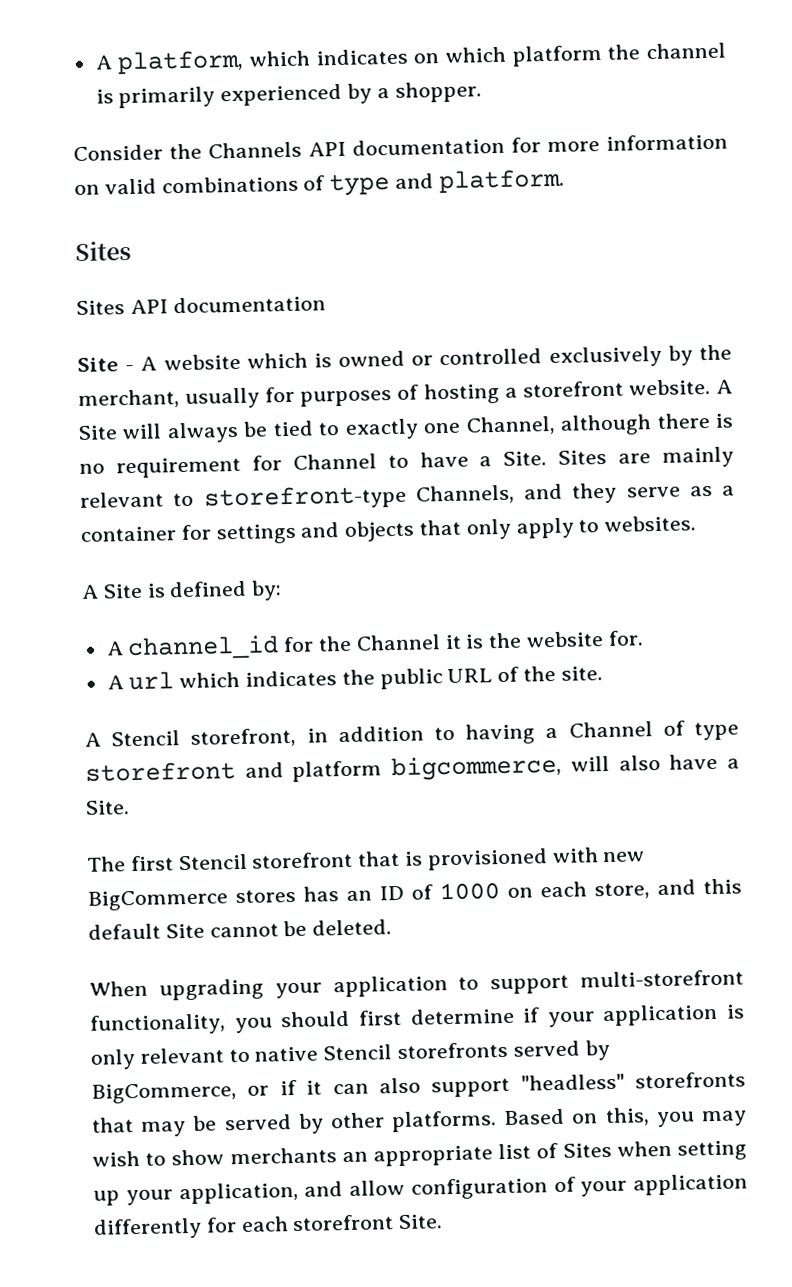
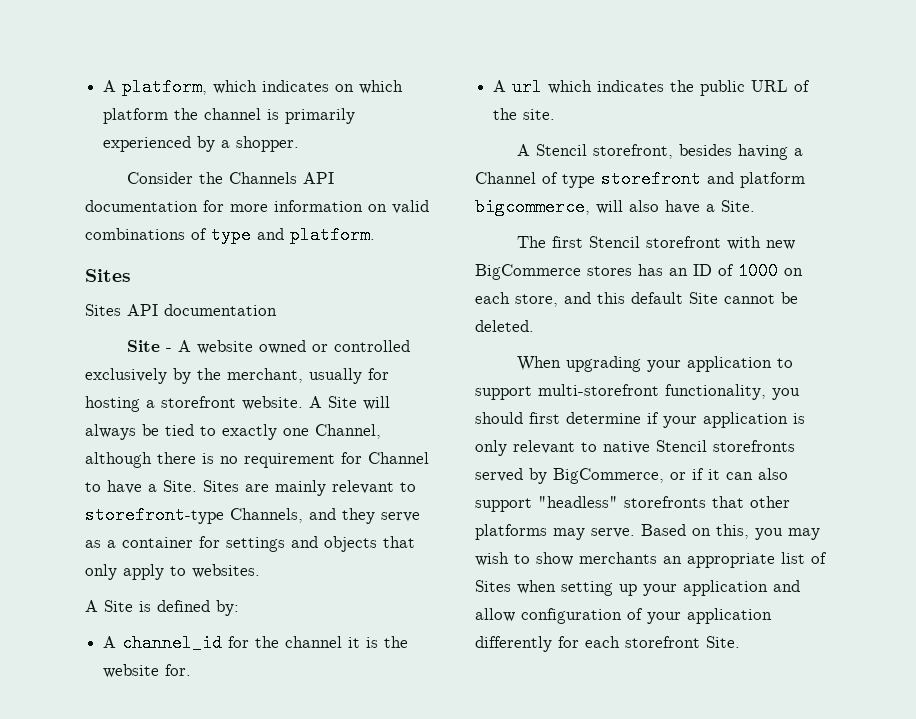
- Site - A website which is owned or controlled exclusively by the merchant, usually for purposes of hosting a storefront website.
+ Site - A website owned or controlled exclusively by the merchant, usually for hosting a storefront website.
- A channel_id for the Channel it is the website for.
+ A channel_id for the channel it is the website for.
- A Stencil storefront, in addition to having a Channel of type storefront and platform bigcommerce, will also have a Site.
+ A Stencil storefront, besides having a Channel of type storefront and platform bigcommerce, will also have a Site.
- The first Stencil storefront that is provisioned with new BigCommerce stores has an ID of 1000 on each store, and this default Site cannot be deleted.
+ The first Stencil storefront with new BigCommerce stores has an ID of 1000 on each store, and this default Site cannot be deleted.
- When upgrading your application to support multi-storefront functionality, you should first determine if your application is only relevant to native Stencil storefronts served by BigCommerce, or if it can also support "headless" storefronts that may be served by other platforms.
+ When upgrading your application to support multi-storefront functionality, you should first determine if your application is only relevant to native Stencil storefronts served by BigCommerce, or if it can also support "headless" storefronts that other platforms may serve.
- Based on this, you may wish to show merchants an appropriate list of Sites when setting up your application, and allow configuration of your application differently for each storefront Site.
+ Based on this, you may wish to show merchants an appropriate list of Sites when setting up your application and allow configuration of your application differently for each storefront Site.

